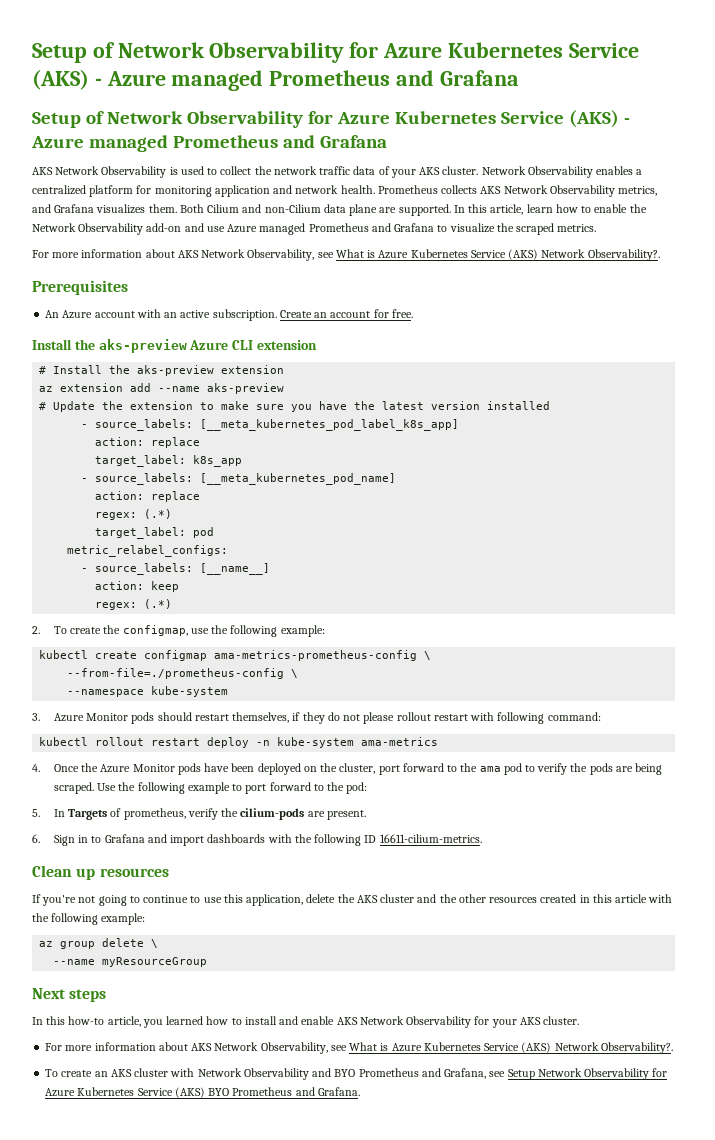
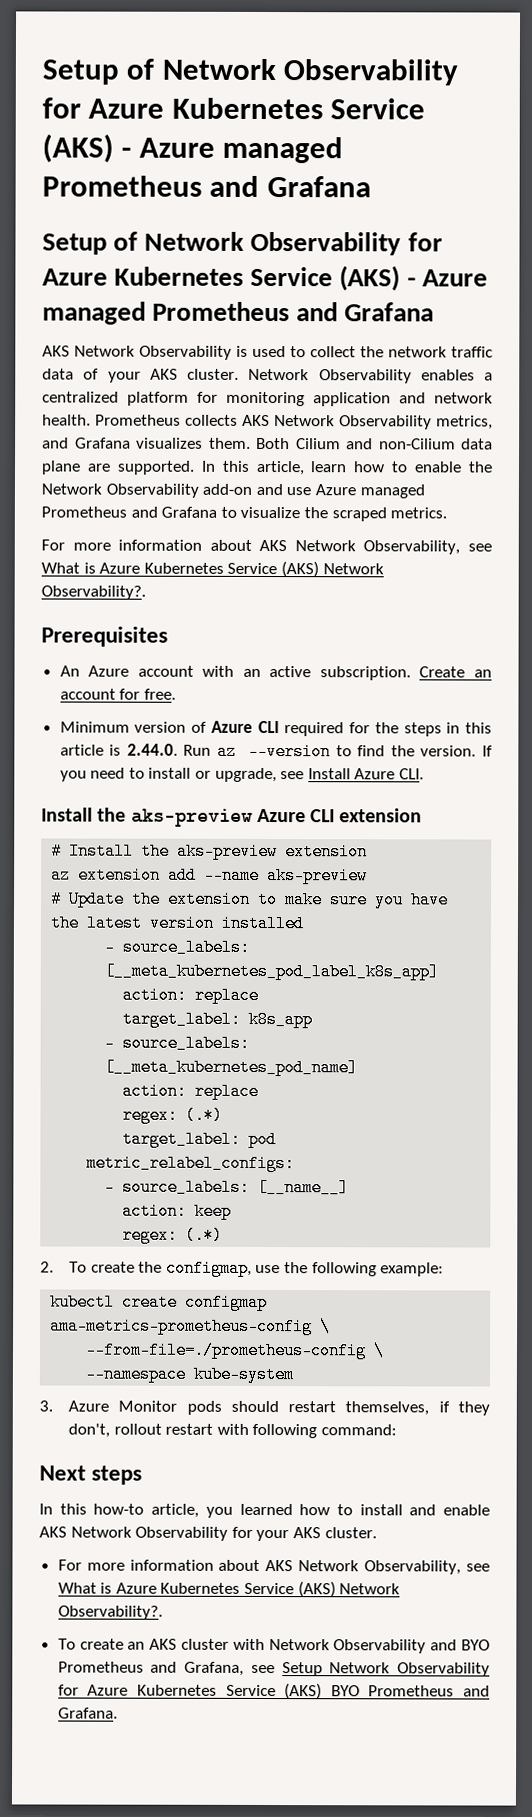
+ Minimum version of Azure CLI required for the steps in this article is 2.44.0. Run az --version to find the version. If you need to install or upgrade, see Install Azure CLI.
- 3. Azure Monitor pods should restart themselves, if they do not please rollout restart with following command:
+ 3. Azure Monitor pods should restart themselves, if they don't, rollout restart with following command:
- kubectl rollout restart deploy -n kube-system ama-metrics
- 4. Once the Azure Monitor pods have been deployed on the cluster, port forward to the ama pod to verify the pods are being scraped. Use the following example to port forward to the pod:
- 5. In Targets of prometheus, verify the cilium-pods are present.
- 6. Sign in to Grafana and import dashboards with the following ID 16611-cilium-metrics.
- Clean up resources
- If you're not going to continue to use this application, delete the AKS cluster and the other resources created in this article with the following example:
- az group delete \
- --name myResourceGroup

